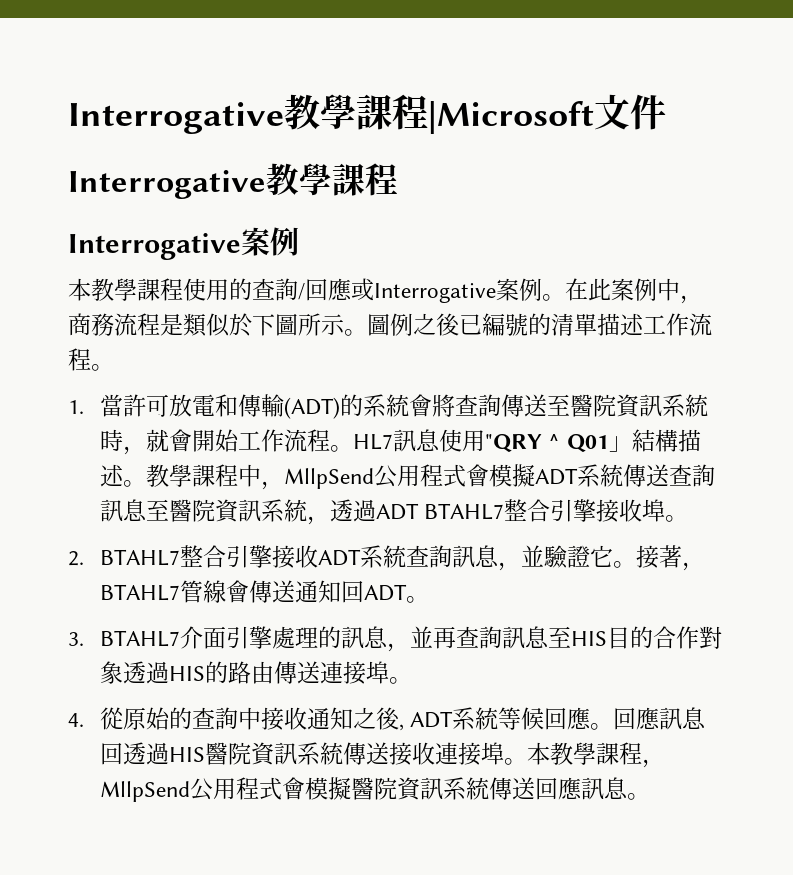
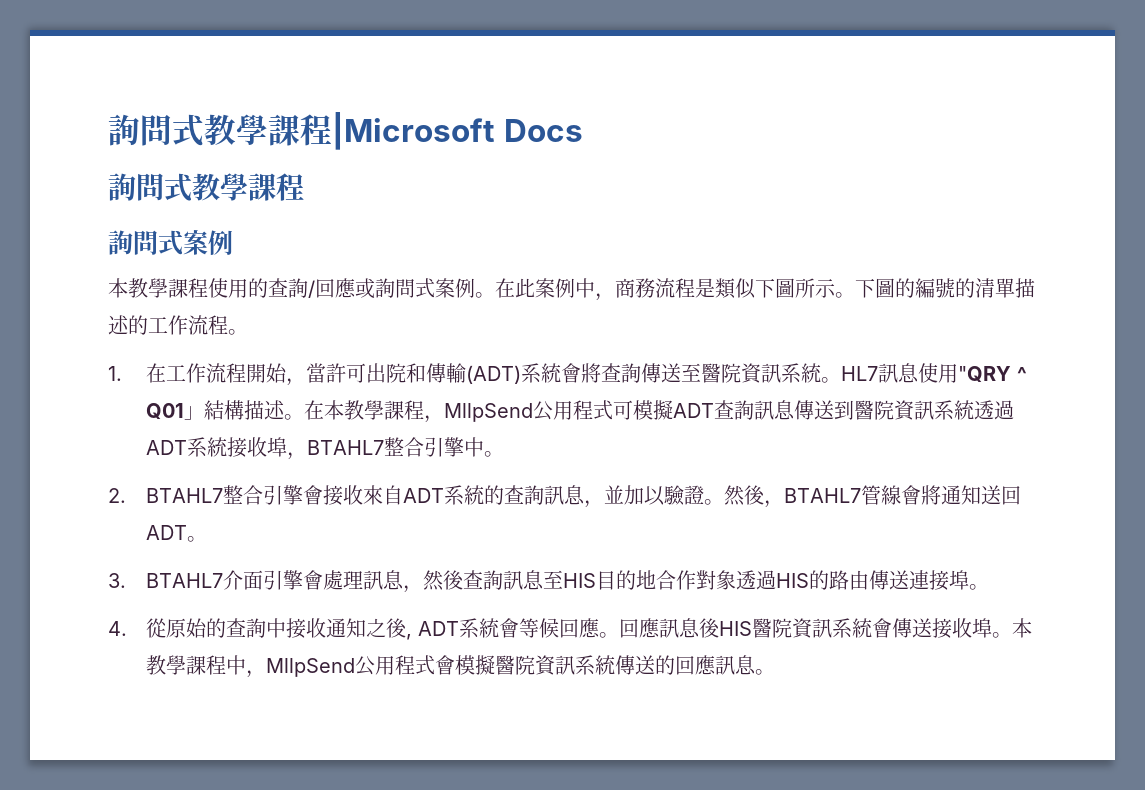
- Interrogative教學課程|Microsoft文件
- Interrogative教學課程
- Interrogative案例
+ 詢問式教學課程|Microsoft Docs
+ 詢問式教學課程
+ 詢問式案例
- 本教學課程使用的查詢/回應或Interrogative案例。
+ 本教學課程使用的查詢/回應或詢問式案例。
- 在此案例中，商務流程是類似於下圖所示。
+ 在此案例中，商務流程是類似下圖所示。
- 圖例之後已編號的清單描述工作流程。
+ 下圖的編號的清單描述的工作流程。
- 1.當許可放電和傳輸(ADT)的系統會將查詢傳送至醫院資訊系統時，就會開始工作流程。
+ 1.在工作流程開始，當許可出院和傳輸(ADT)系統會將查詢傳送至醫院資訊系統。
- 教學課程中，MllpSend公用程式會模擬ADT系統傳送查詢訊息至醫院資訊系統，透過ADT BTAHL7整合引擎接收埠。
+ 在本教學課程，MllpSend公用程式可模擬ADT查詢訊息傳送到醫院資訊系統透過ADT系統接收埠，BTAHL7整合引擎中。
- 2. BTAHL7整合引擎接收ADT系統查詢訊息，並驗證它。接著，BTAHL7管線會傳送通知回ADT。
+ 2. BTAHL7整合引擎會接收來自ADT系統的查詢訊息，並加以驗證。然後，BTAHL7管線會將通知送回ADT。
- 3. BTAHL7介面引擎處理的訊息，並再查詢訊息至HIS目的合作對象透過HIS的路由傳送連接埠。
+ 3. BTAHL7介面引擎會處理訊息，然後查詢訊息至HIS目的地合作對象透過HIS的路由傳送連接埠。
- 4.從原始的查詢中接收通知之後, ADT系統等候回應。
+ 4.從原始的查詢中接收通知之後, ADT系統會等候回應。
- 回應訊息回透過HIS醫院資訊系統傳送接收連接埠。
+ 回應訊息後HIS醫院資訊系統會傳送接收埠。
- 本教學課程，MllpSend公用程式會模擬醫院資訊系統傳送回應訊息。
+ 本教學課程中，MllpSend公用程式會模擬醫院資訊系統傳送的回應訊息。

